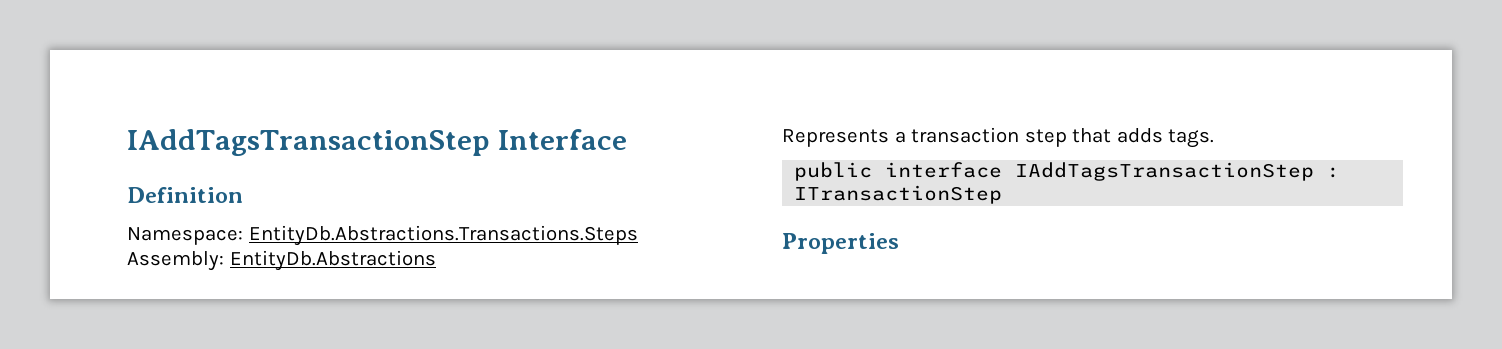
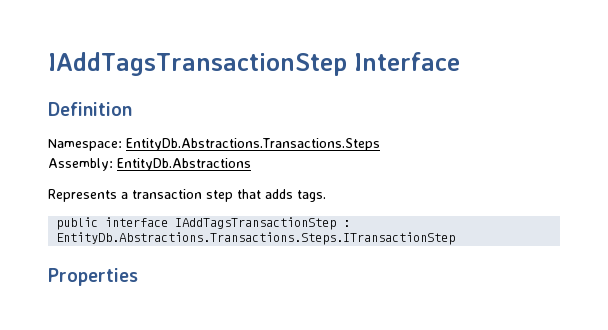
- public interface IAddTagsTransactionStep : ITransactionStep
+ public interface IAddTagsTransactionStep : EntityDb.Abstractions.Transactions.Steps.ITransactionStep

